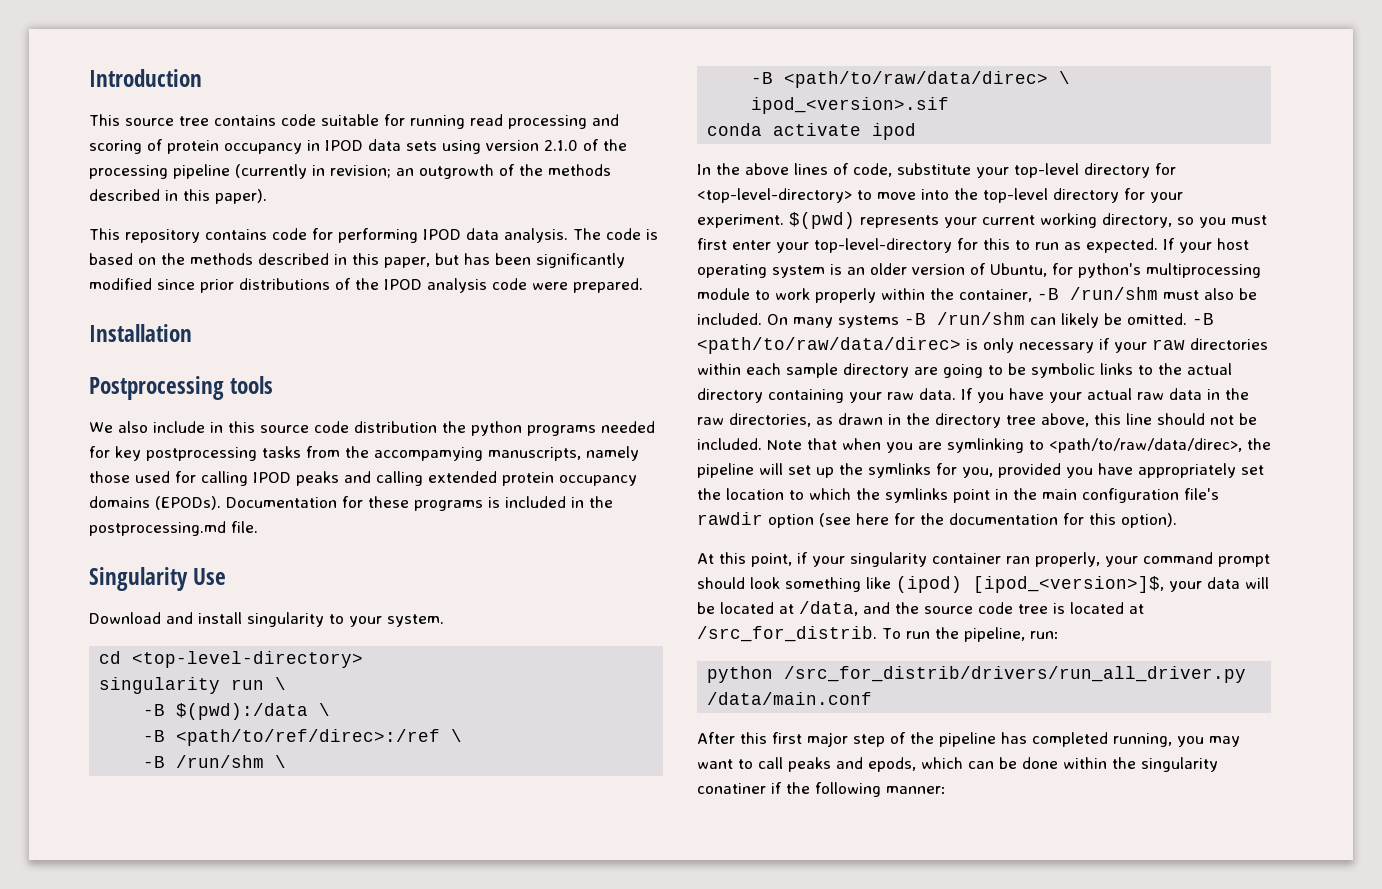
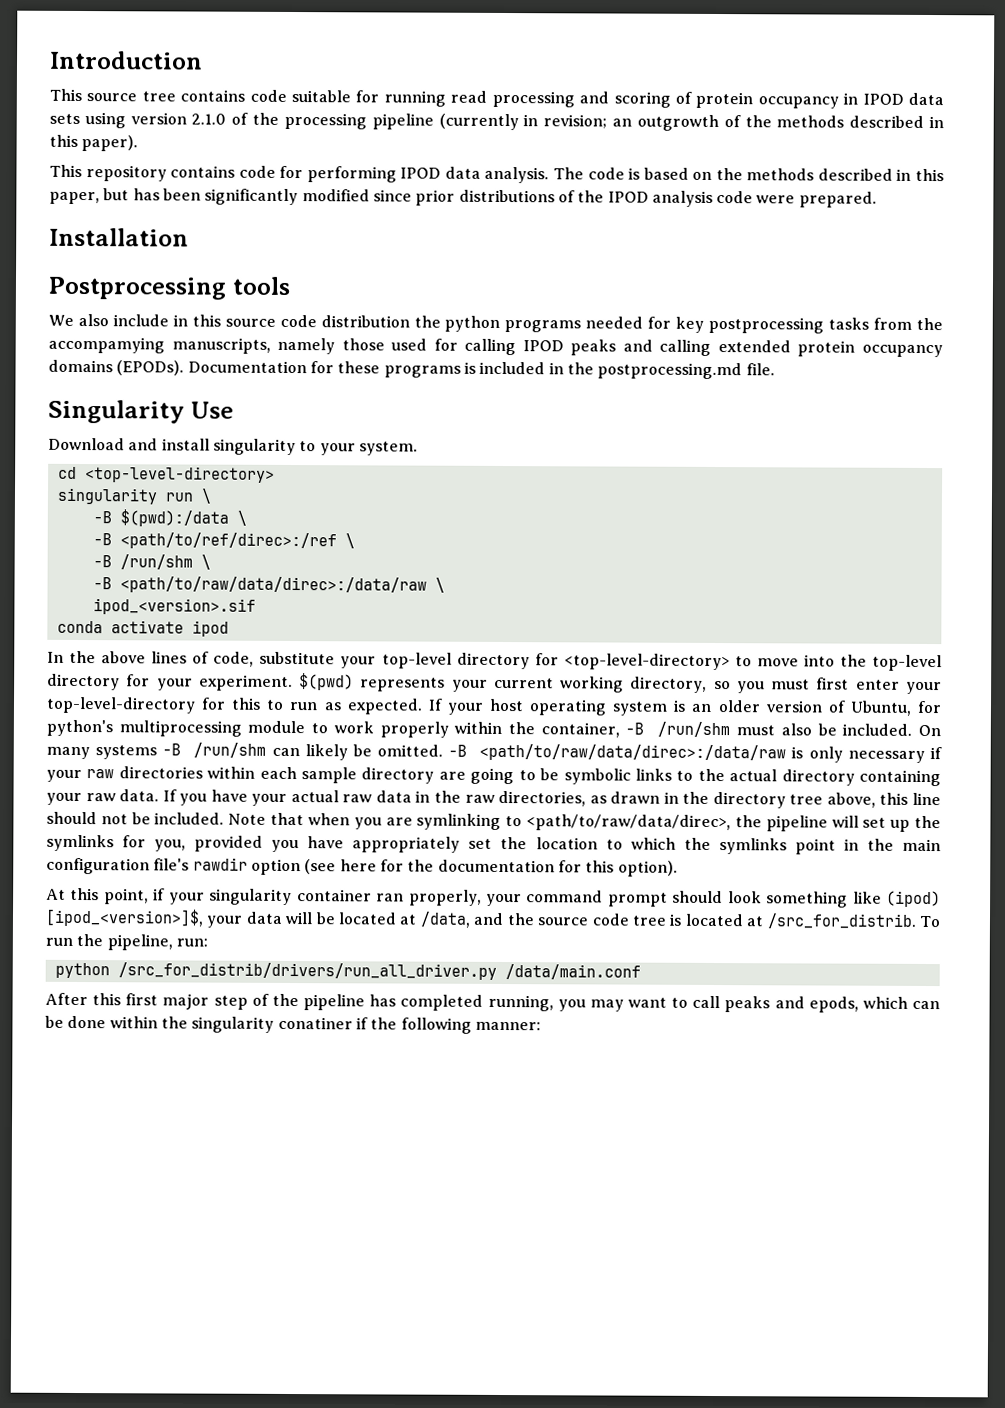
- -B <path/to/raw/data/direc> \
+ -B <path/to/raw/data/direc>:/data/raw \
- -B <path/to/raw/data/direc> is only necessary if your raw directories within each sample directory are going to be symbolic links to the actual directory containing your raw data.
+ -B <path/to/raw/data/direc>:/data/raw is only necessary if your raw directories within each sample directory are going to be symbolic links to the actual directory containing your raw data.

